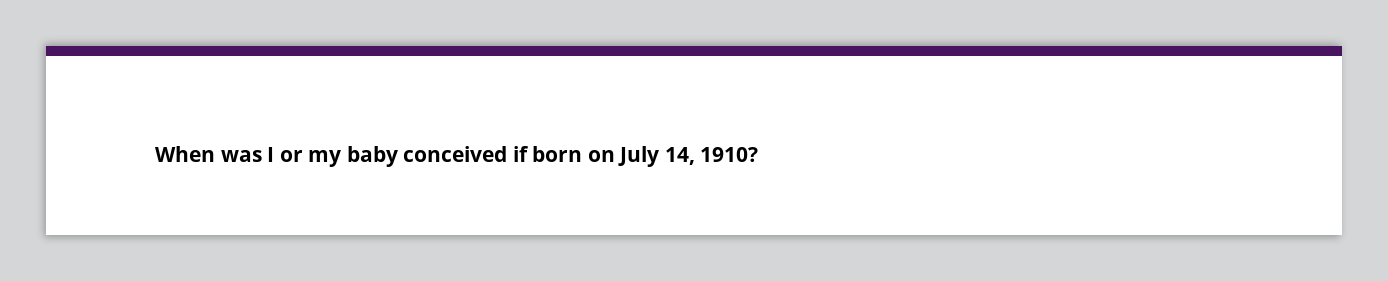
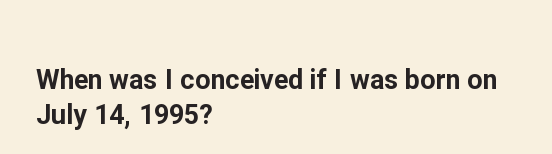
- When was I or my baby conceived if born on July 14, 1910?
+ When was I conceived if I was born on July 14, 1995?

